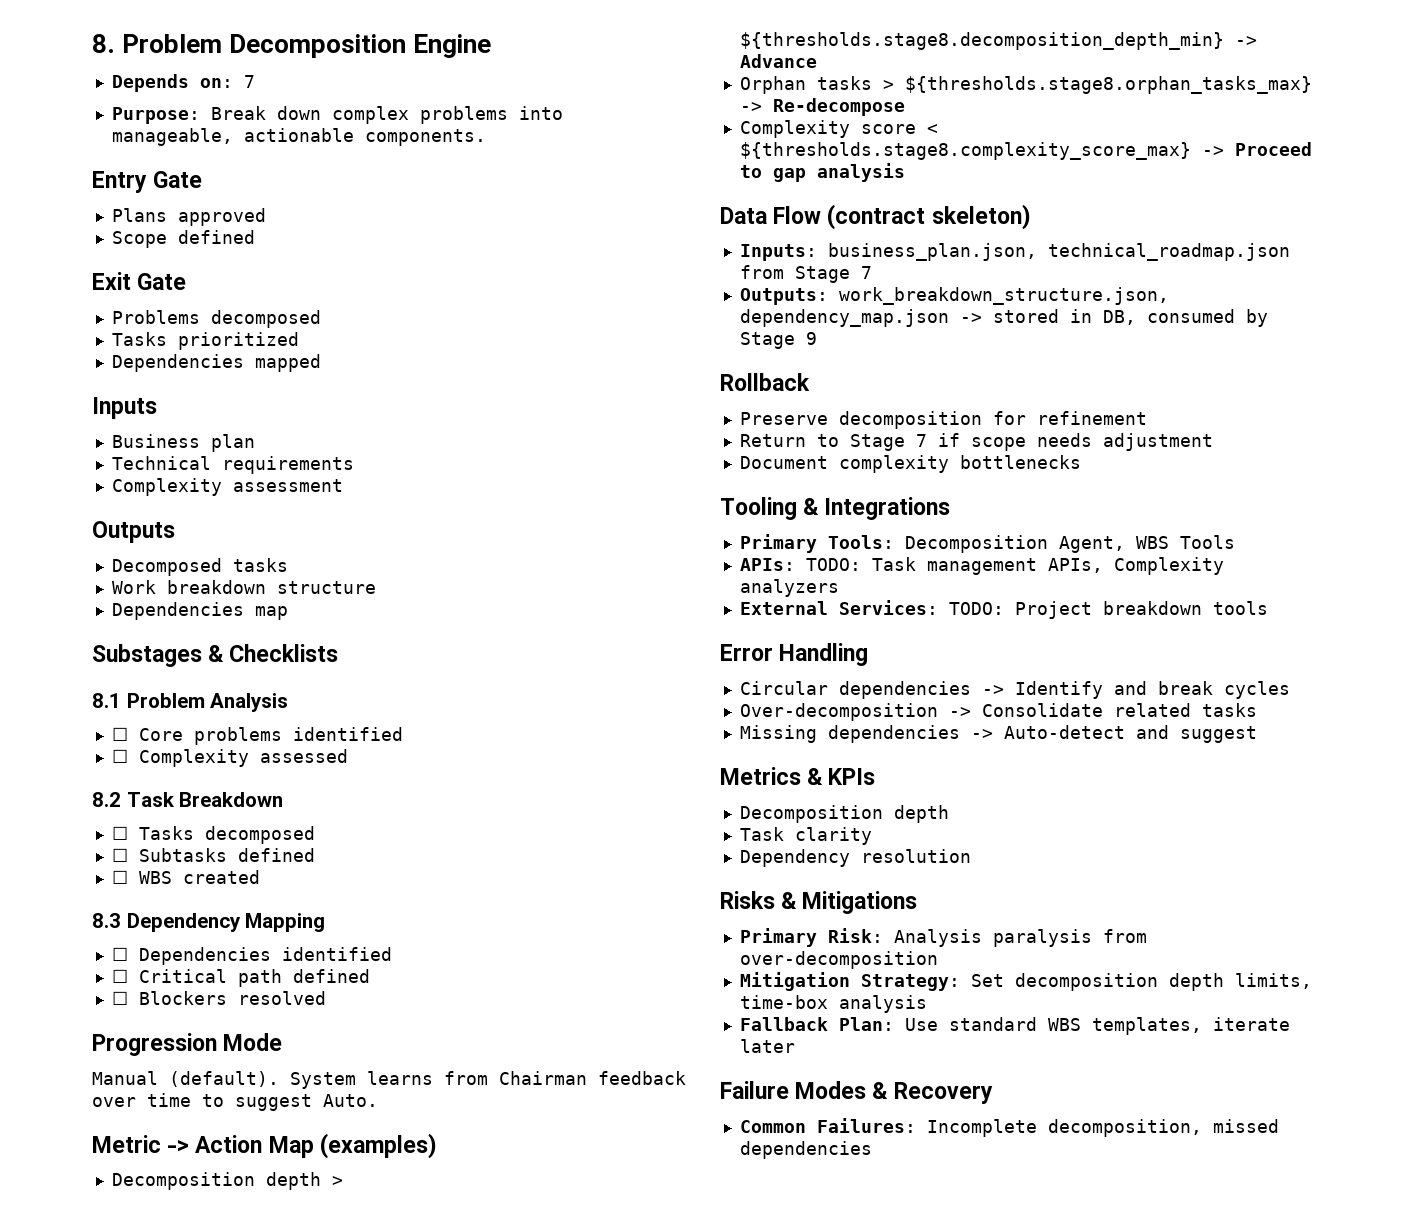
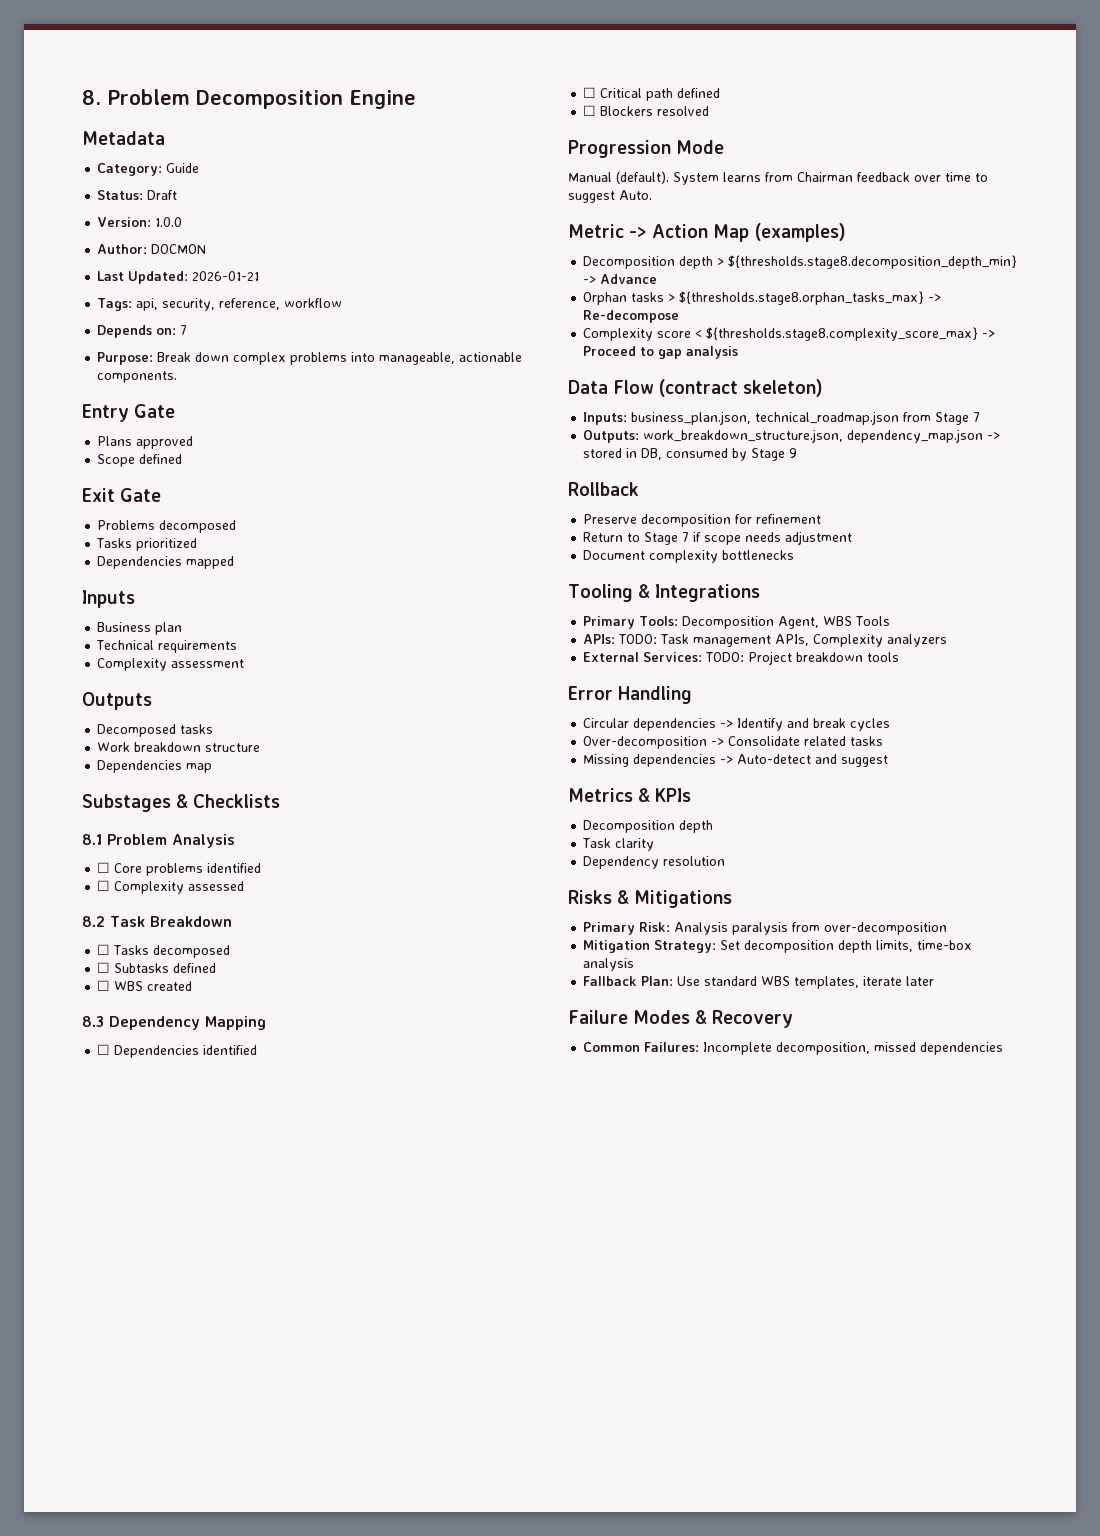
+ Metadata
+ Category: Guide
+ Status: Draft
+ Version: 1.0.0
+ Author: DOCMON
+ Last Updated: 2026-01-21
+ Tags: api, security, reference, workflow

